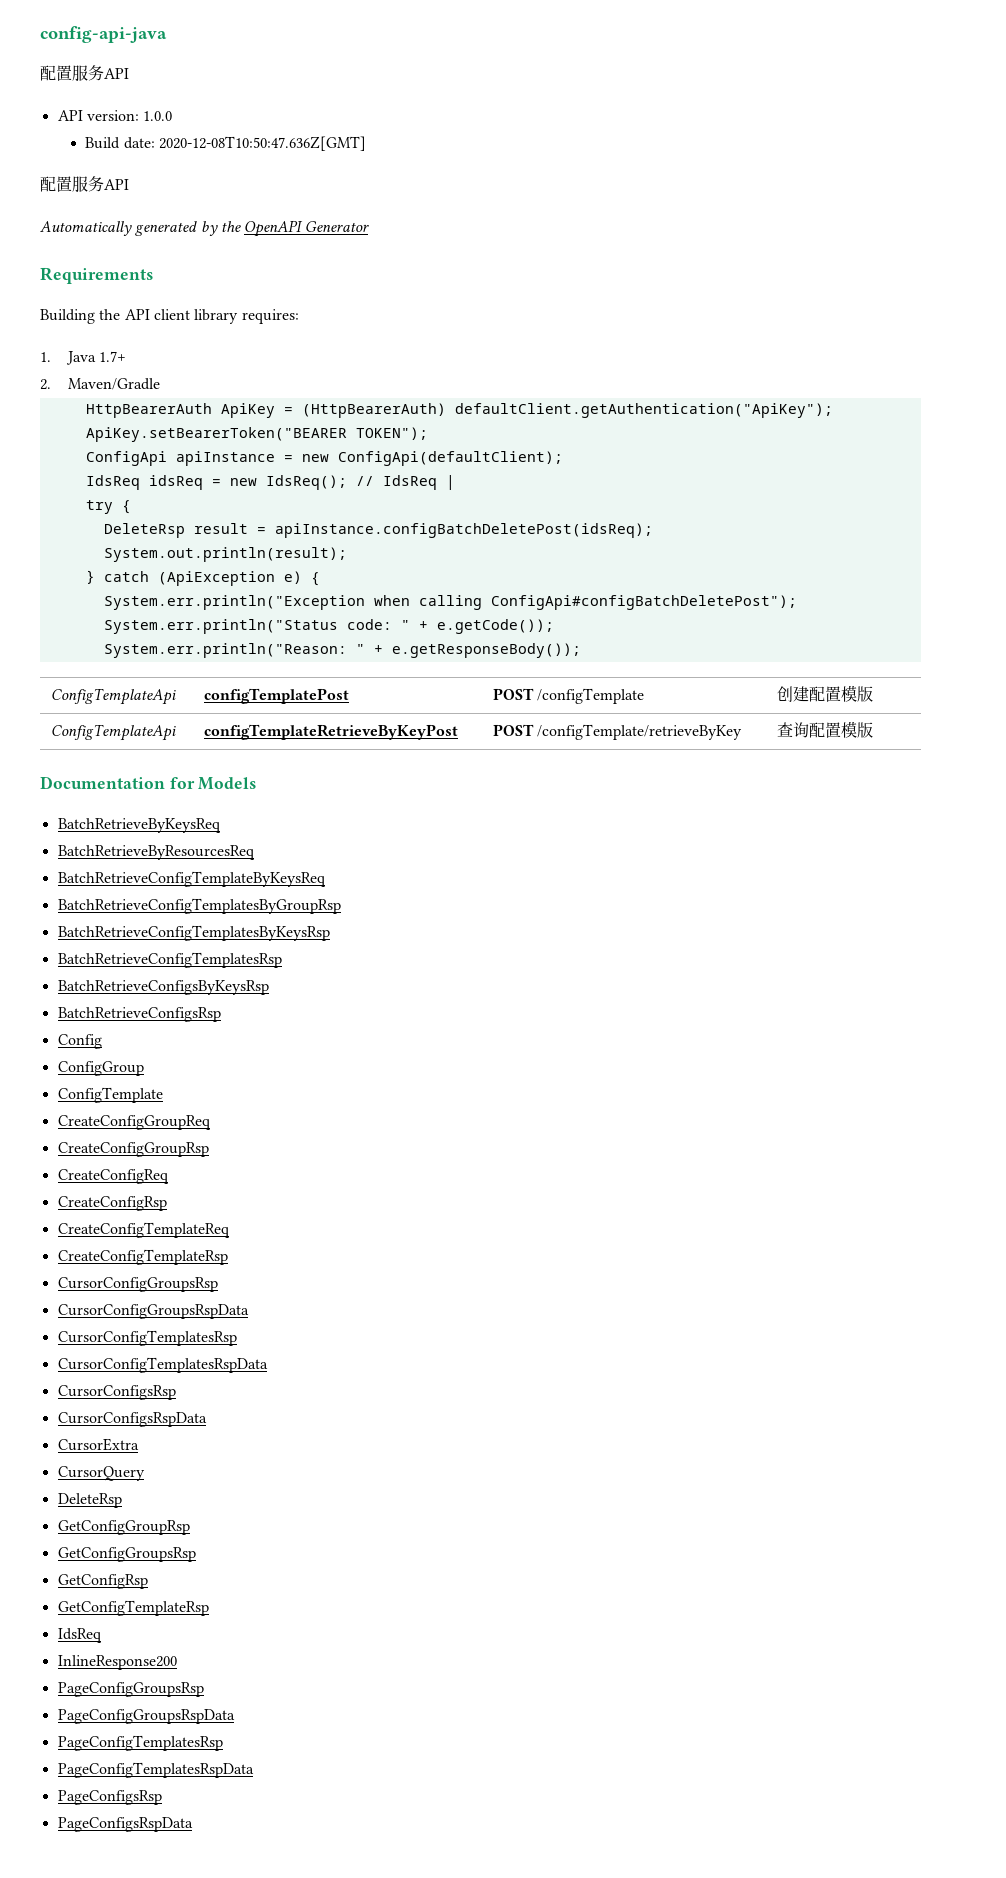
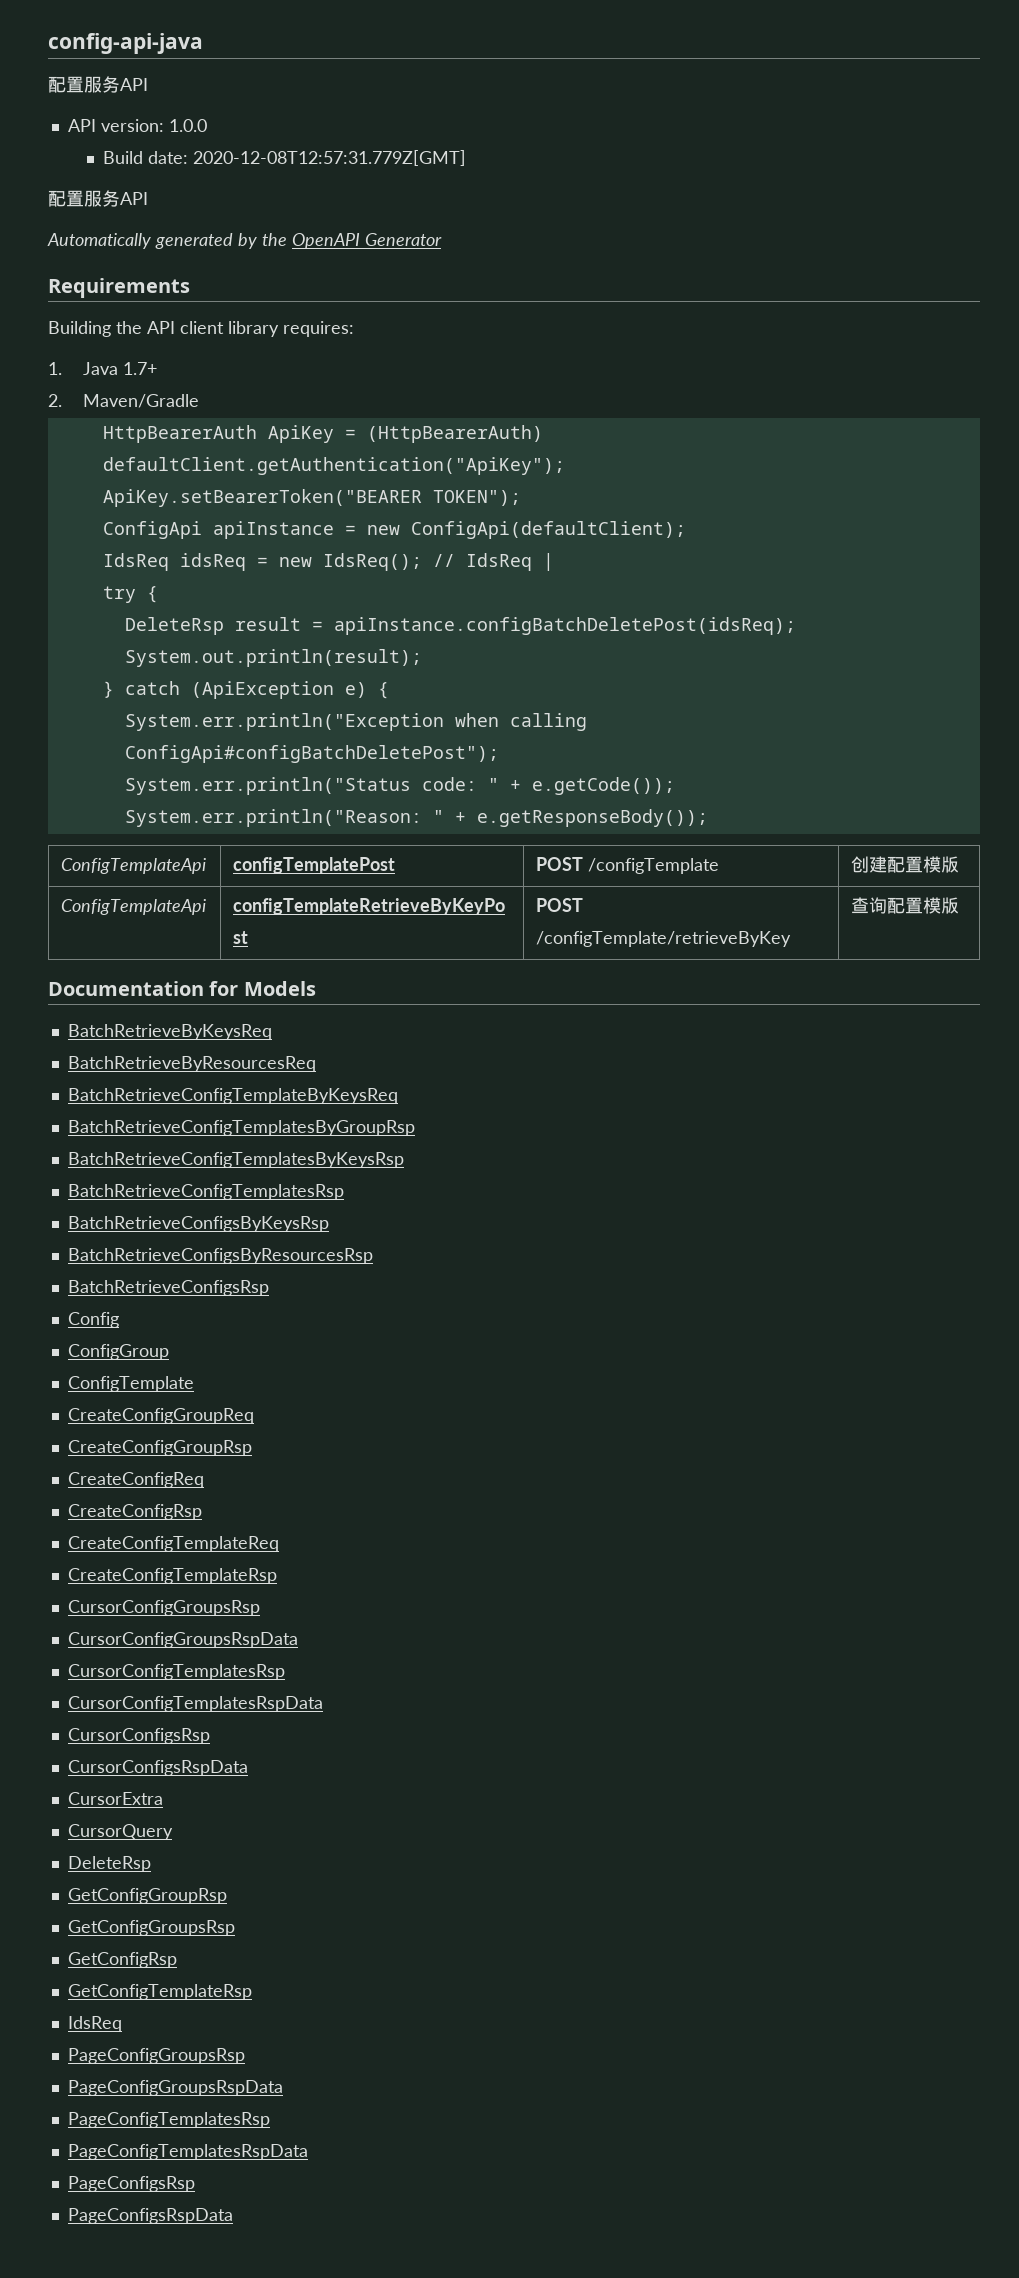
- Build date: 2020-12-08T10:50:47.636Z[GMT]
+ Build date: 2020-12-08T12:57:31.779Z[GMT]
+ BatchRetrieveConfigsByResourcesRsp
- InlineResponse200

